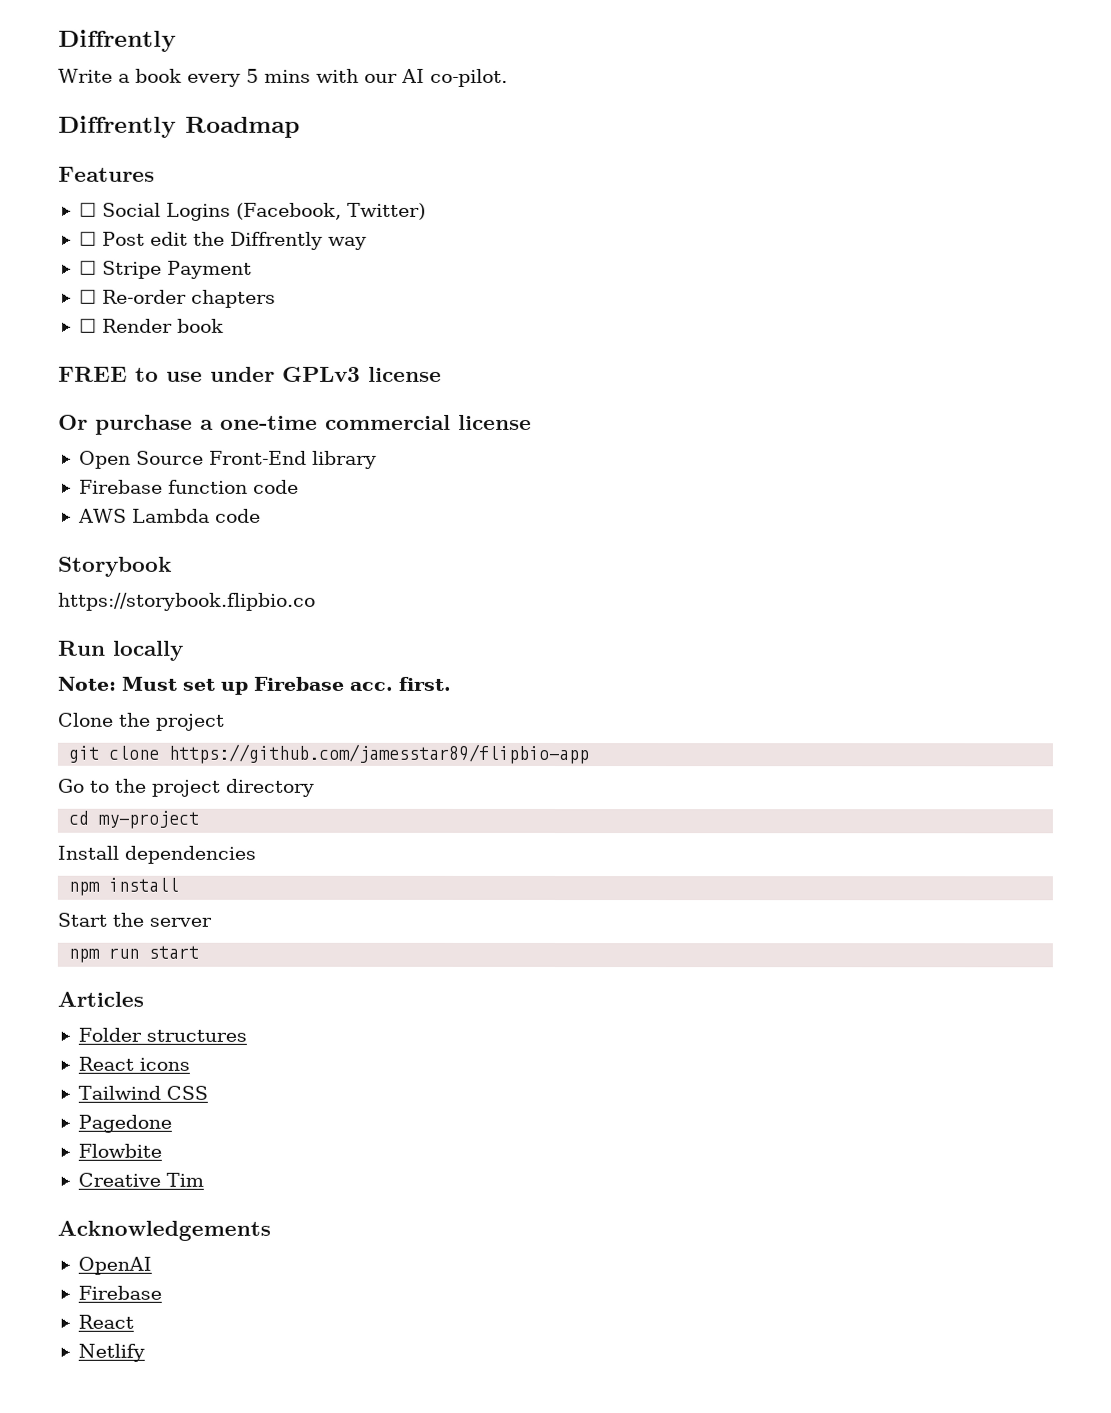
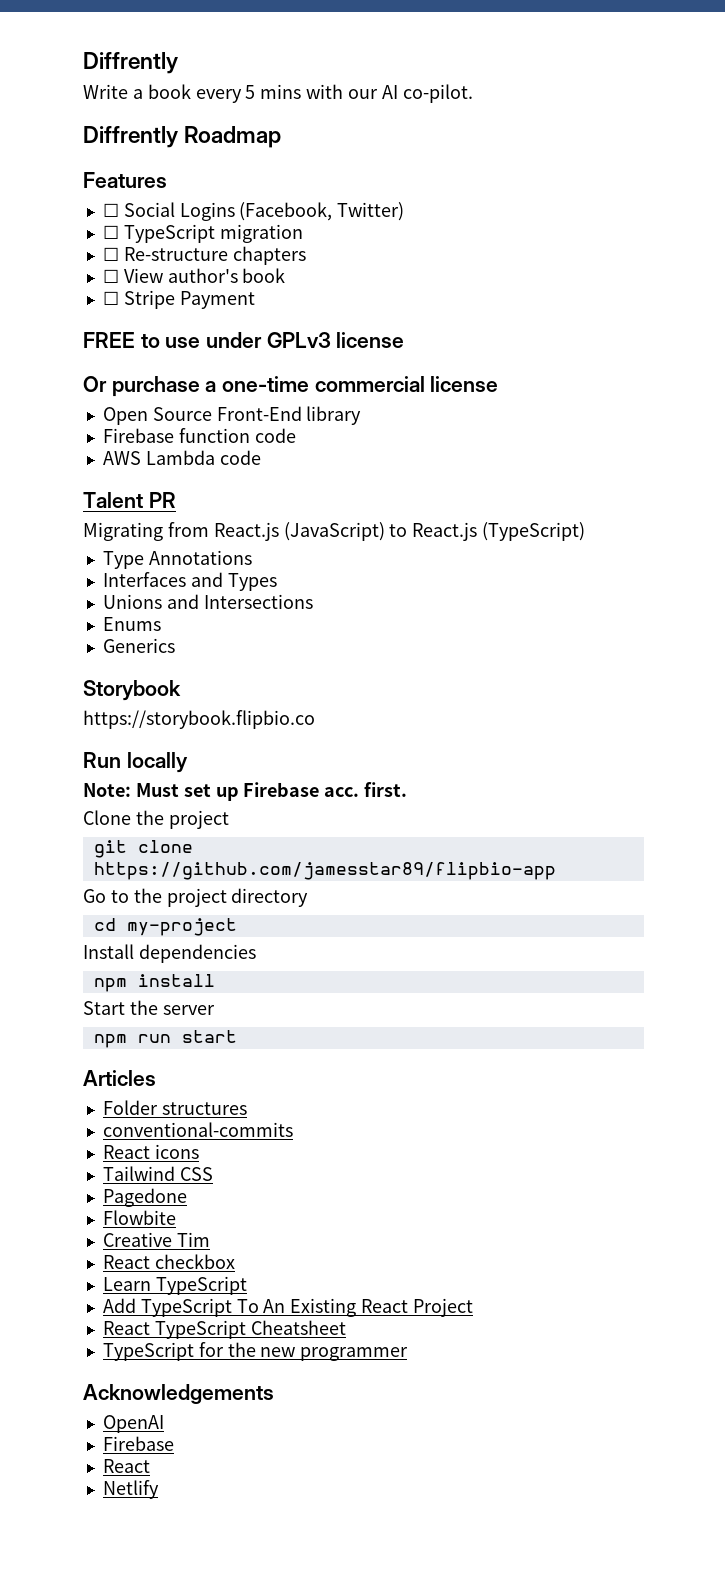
- ☐ Post edit the Diffrently way
+ ☐ TypeScript migration
+ ☐ Re-structure chapters
+ ☐ View author's book
  ☐ Stripe Payment
- ☐ Re-order chapters
- ☐ Render book
+ Talent PR
+ Migrating from React.js (JavaScript) to React.js (TypeScript)
+ Type Annotations
+ Interfaces and Types
+ Unions and Intersections
+ Enums
+ Generics
+ conventional-commits
+ React checkbox
+ Learn TypeScript
+ Add TypeScript To An Existing React Project
+ React TypeScript Cheatsheet
+ TypeScript for the new programmer

